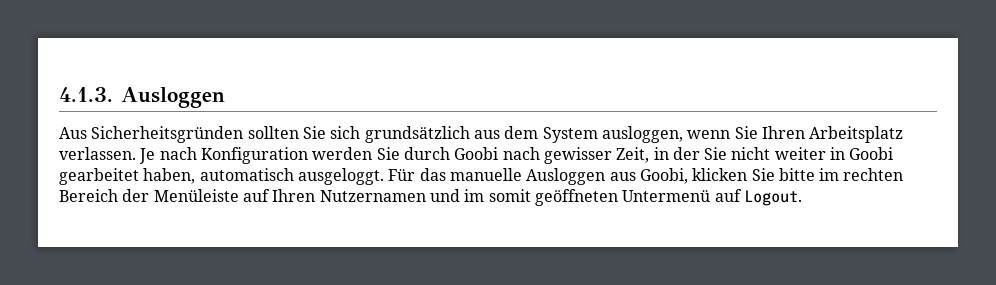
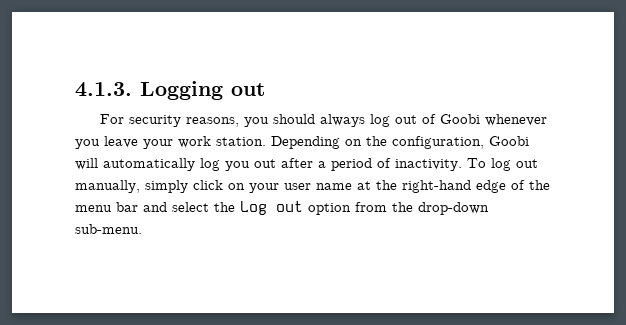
- 4.1.3. Ausloggen
- Aus Sicherheitsgründen sollten Sie sich grundsätzlich aus dem System ausloggen, wenn Sie Ihren Arbeitsplatz verlassen. Je nach Konfiguration werden Sie durch Goobi nach gewisser Zeit, in der Sie nicht weiter in Goobi gearbeitet haben, automatisch ausgeloggt. Für das manuelle Ausloggen aus Goobi, klicken Sie bitte im rechten Bereich der Menüleiste auf Ihren Nutzernamen und im somit geöffneten Untermenü auf Logout.
+ 4.1.3. Logging out
+ For security reasons, you should always log out of Goobi whenever you leave your work station. Depending on the configuration, Goobi will automatically log you out after a period of inactivity. To log out manually, simply click on your user name at the right-hand edge of the menu bar and select the Log out option from the drop-down sub-menu.

